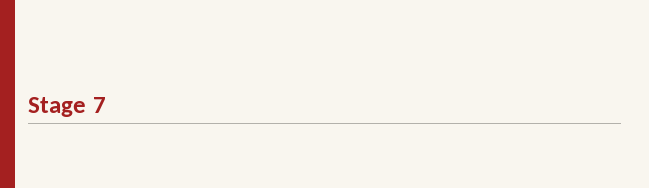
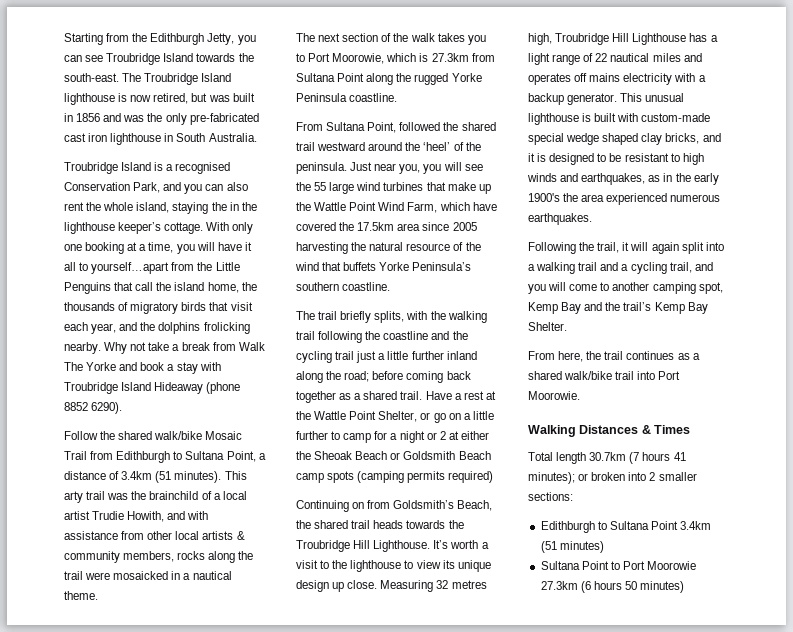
- Stage 7
+ Starting from the Edithburgh Jetty, you can see Troubridge Island towards the south-east. The Troubridge Island lighthouse is now retired, but was built in 1856 and was the only pre-fabricated cast iron lighthouse in South Australia.
+ Troubridge Island is a recognised Conservation Park, and you can also rent the whole island, staying the in the lighthouse keeper’s cottage. With only one booking at a time, you will have it all to yourself…apart from the Little Penguins that call the island home, the thousands of migratory birds that visit each year, and the dolphins frolicking nearby. Why not take a break from Walk The Yorke and book a stay with Troubridge Island Hideaway (phone 8852 6290).
+ Follow the shared walk/bike Mosaic Trail from Edithburgh to Sultana Point, a distance of 3.4km (51 minutes). This arty trail was the brainchild of a local artist Trudie Howith, and with assistance from other local artists & community members, rocks along the trail were mosaicked in a nautical theme.
+ The next section of the walk takes you to Port Moorowie, which is 27.3km from Sultana Point along the rugged Yorke Peninsula coastline.
+ From Sultana Point, followed the shared trail westward around the ‘heel’ of the peninsula. Just near you, you will see the 55 large wind turbines that make up the Wattle Point Wind Farm, which have covered the 17.5km area since 2005 harvesting the natural resource of the wind that buffets Yorke Peninsula’s southern coastline.
+ The trail briefly splits, with the walking trail following the coastline and the cycling trail just a little further inland along the road; before coming back together as a shared trail. Have a rest at the Wattle Point Shelter, or go on a little further to camp for a night or 2 at either the Sheoak Beach or Goldsmith Beach camp spots (camping permits required)
+ Continuing on from Goldsmith’s Beach, the shared trail heads towards the Troubridge Hill Lighthouse. It’s worth a visit to the lighthouse to view its unique design up close. Measuring 32 metres high, Troubridge Hill Lighthouse has a light range of 22 nautical miles and operates off mains electricity with a backup generator. This unusual lighthouse is built with custom-made special wedge shaped clay bricks, and it is designed to be resistant to high winds and earthquakes, as in the early 1900's the area experienced numerous earthquakes.
+ Following the trail, it will again split into a walking trail and a cycling trail, and you will come to another camping spot, Kemp Bay and the trail’s Kemp Bay Shelter.
+ From here, the trail continues as a shared walk/bike trail into Port Moorowie.
+ Walking Distances & Times
+ Total length 30.7km (7 hours 41 minutes); or broken into 2 smaller sections:
+ Edithburgh to Sultana Point 3.4km (51 minutes)
+ Sultana Point to Port Moorowie 27.3km (6 hours 50 minutes)

